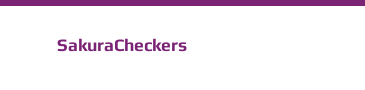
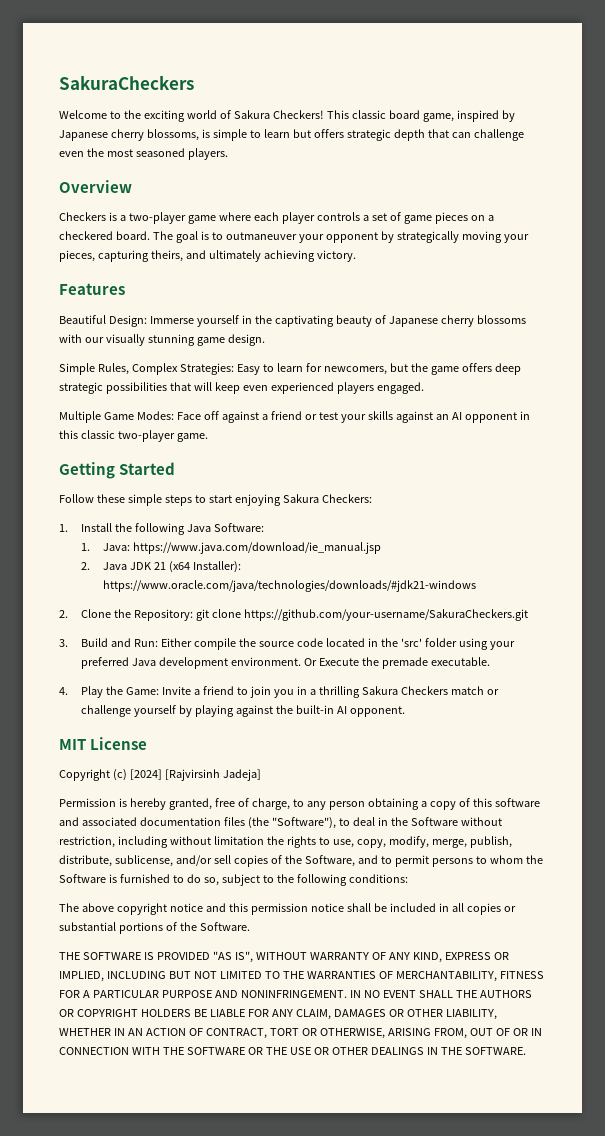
+ Welcome to the exciting world of Sakura Checkers! This classic board game, inspired by Japanese cherry blossoms, is simple to learn but offers strategic depth that can challenge even the most seasoned players.
+ Overview
+ Checkers is a two-player game where each player controls a set of game pieces on a checkered board. The goal is to outmaneuver your opponent by strategically moving your pieces, capturing theirs, and ultimately achieving victory.
+ Features
+ Beautiful Design: Immerse yourself in the captivating beauty of Japanese cherry blossoms with our visually stunning game design.
+ Simple Rules, Complex Strategies: Easy to learn for newcomers, but the game offers deep strategic possibilities that will keep even experienced players engaged.
+ Multiple Game Modes: Face off against a friend or test your skills against an AI opponent in this classic two-player game.
+ Getting Started
+ Follow these simple steps to start enjoying Sakura Checkers:
+ 1. Install the following Java Software:
+ 1. Java: https://www.java.com/download/ie_manual.jsp
+ 2. Java JDK 21 (x64 Installer): https://www.oracle.com/java/technologies/downloads/#jdk21-windows
+ 2. Clone the Repository: git clone https://github.com/your-username/SakuraCheckers.git
+ 3. Build and Run: Either compile the source code located in the 'src' folder using your preferred Java development environment. Or Execute the premade executable.
+ 4. Play the Game: Invite a friend to join you in a thrilling Sakura Checkers match or challenge yourself by playing against the built-in AI opponent.
+ MIT License
+ Copyright (c) [2024] [Rajvirsinh Jadeja]
+ Permission is hereby granted, free of charge, to any person obtaining a copy of this software and associated documentation files (the "Software"), to deal in the Software without restriction, including without limitation the rights to use, copy, modify, merge, publish, distribute, sublicense, and/or sell copies of the Software, and to permit persons to whom the Software is furnished to do so, subject to the following conditions:
+ The above copyright notice and this permission notice shall be included in all copies or substantial portions of the Software.
+ THE SOFTWARE IS PROVIDED "AS IS", WITHOUT WARRANTY OF ANY KIND, EXPRESS OR IMPLIED, INCLUDING BUT NOT LIMITED TO THE WARRANTIES OF MERCHANTABILITY, FITNESS FOR A PARTICULAR PURPOSE AND NONINFRINGEMENT. IN NO EVENT SHALL THE AUTHORS OR COPYRIGHT HOLDERS BE LIABLE FOR ANY CLAIM, DAMAGES OR OTHER LIABILITY, WHETHER IN AN ACTION OF CONTRACT, TORT OR OTHERWISE, ARISING FROM, OUT OF OR IN CONNECTION WITH THE SOFTWARE OR THE USE OR OTHER DEALINGS IN THE SOFTWARE.

